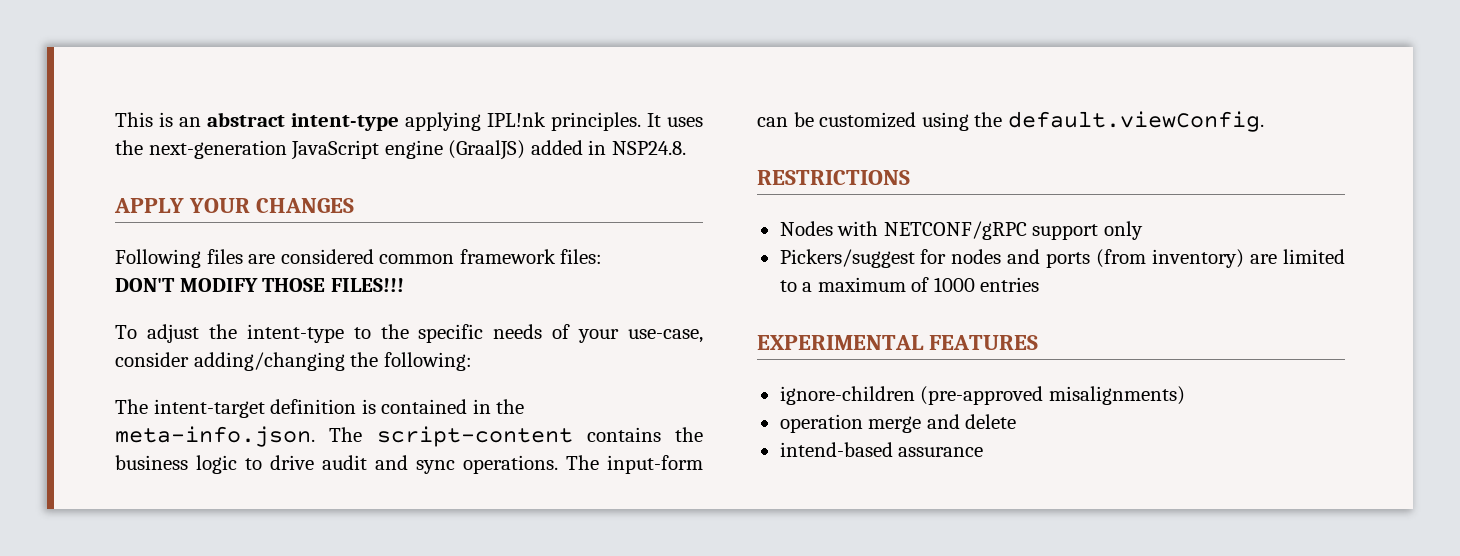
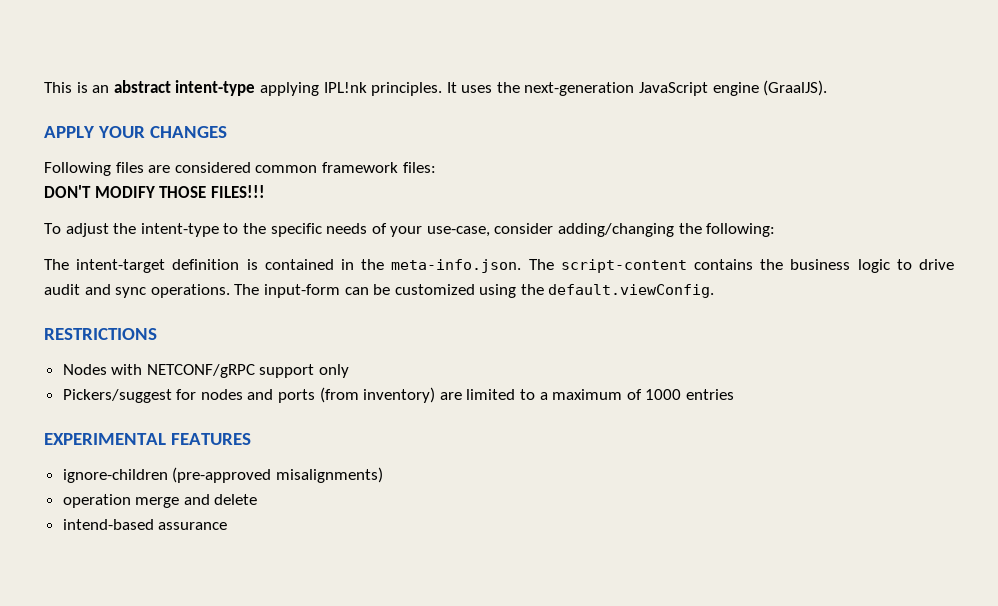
- It uses the next-generation JavaScript engine (GraalJS) added in NSP24.8.
+ It uses the next-generation JavaScript engine (GraalJS).

